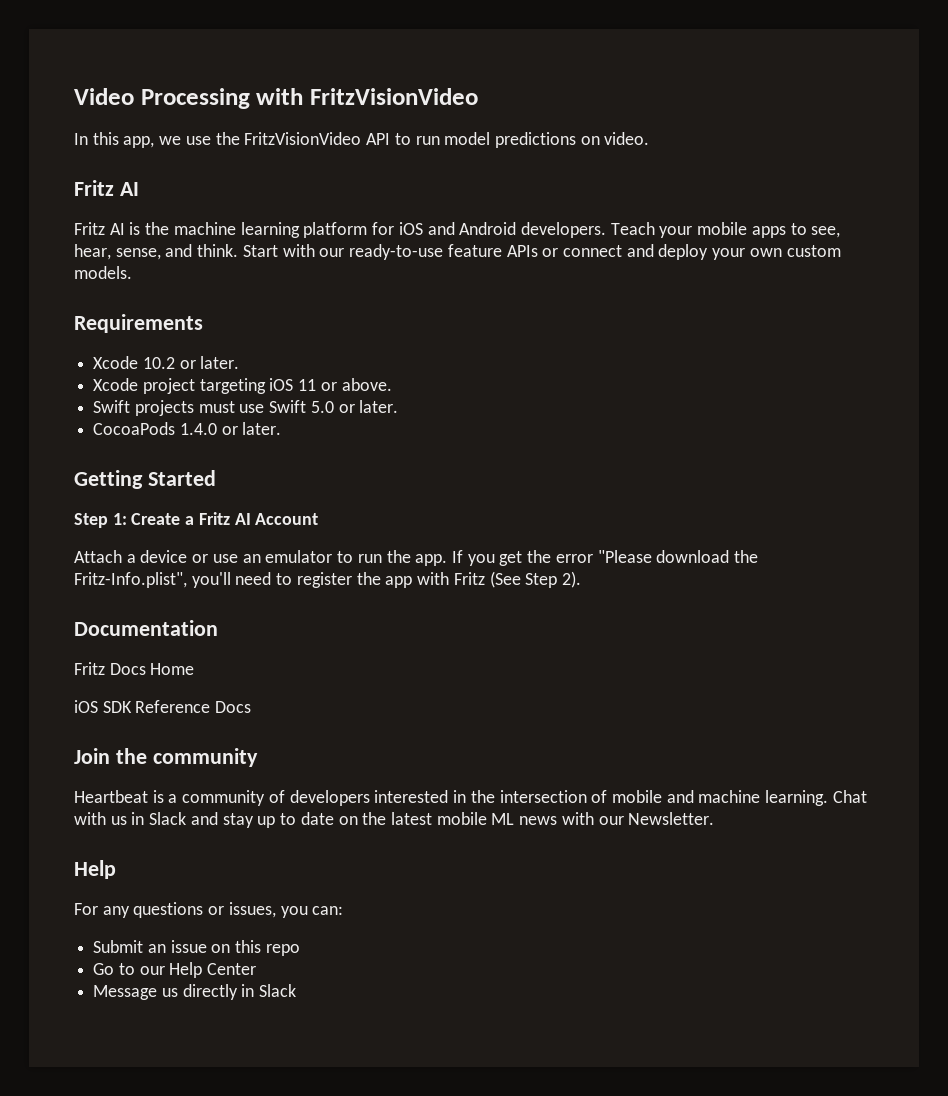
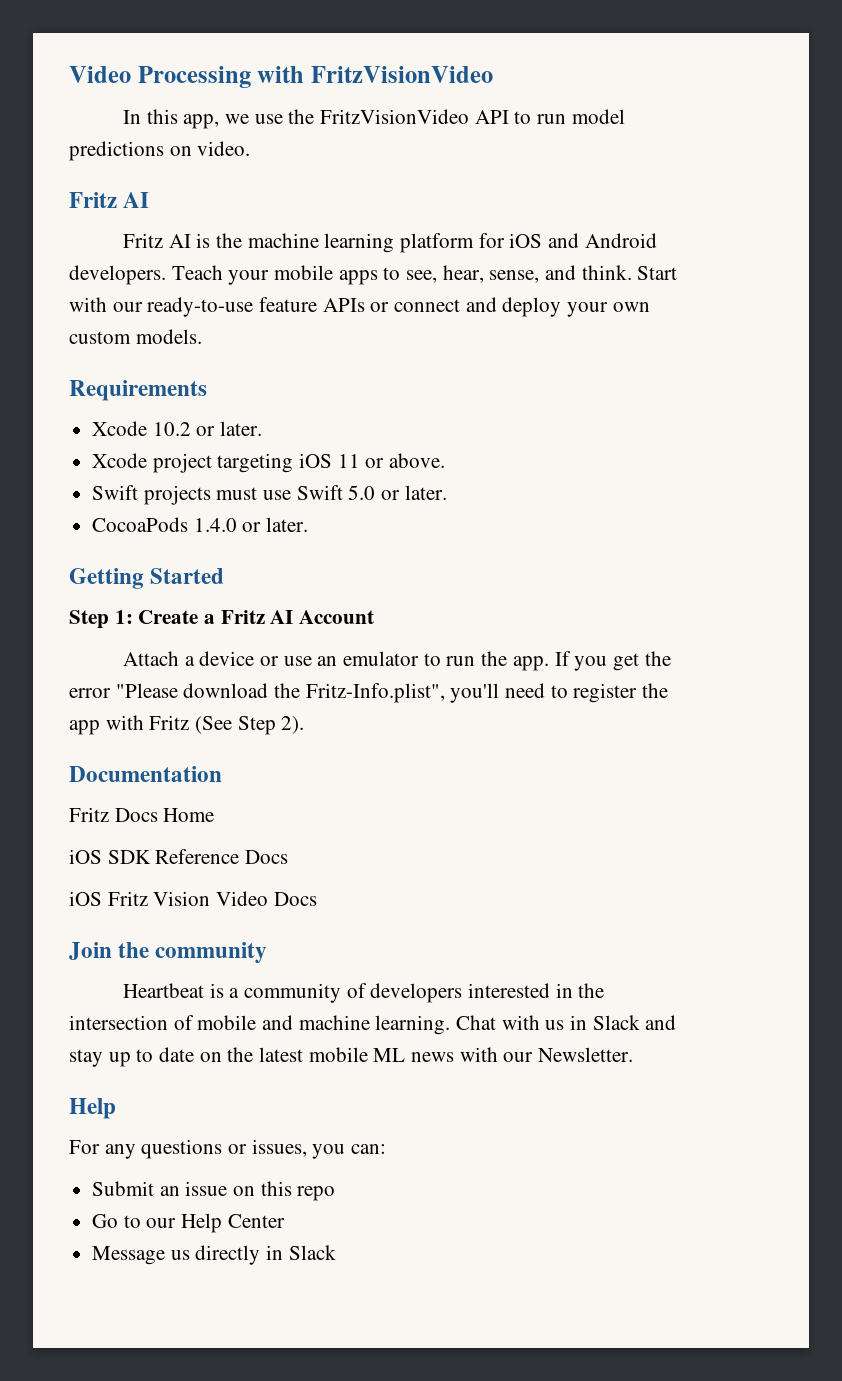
+ iOS Fritz Vision Video Docs

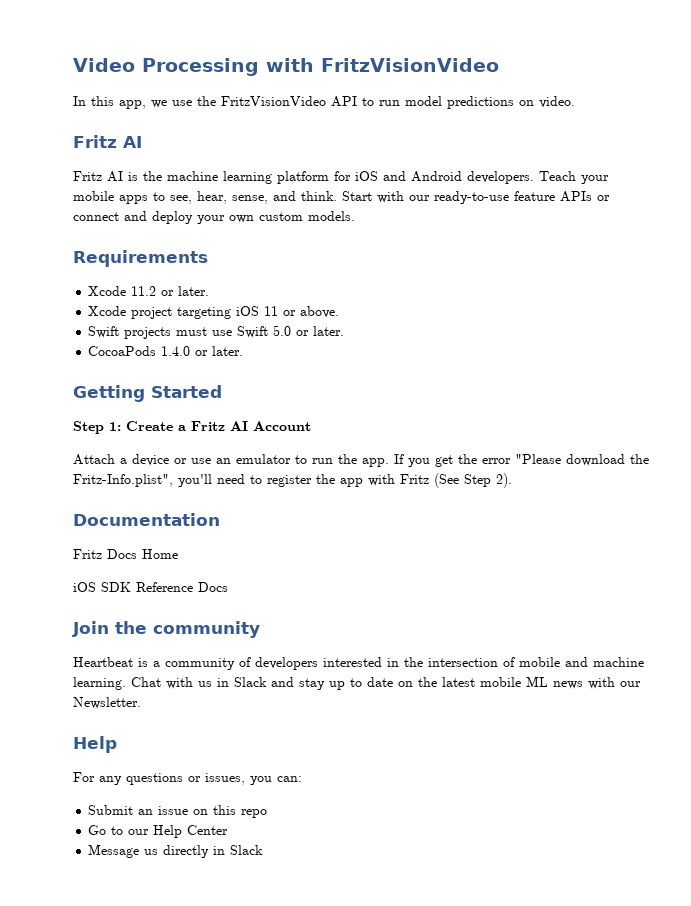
- Xcode 10.2 or later.
+ Xcode 11.2 or later.
- iOS Fritz Vision Video Docs

